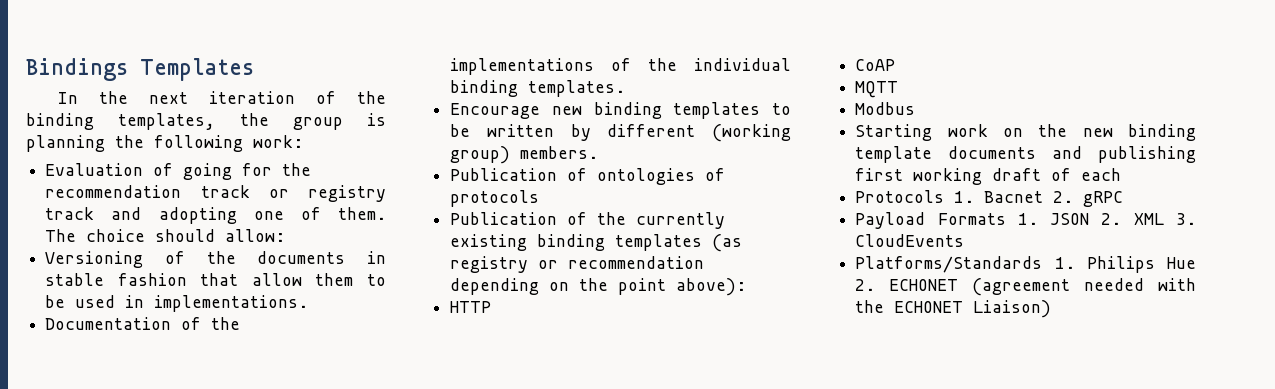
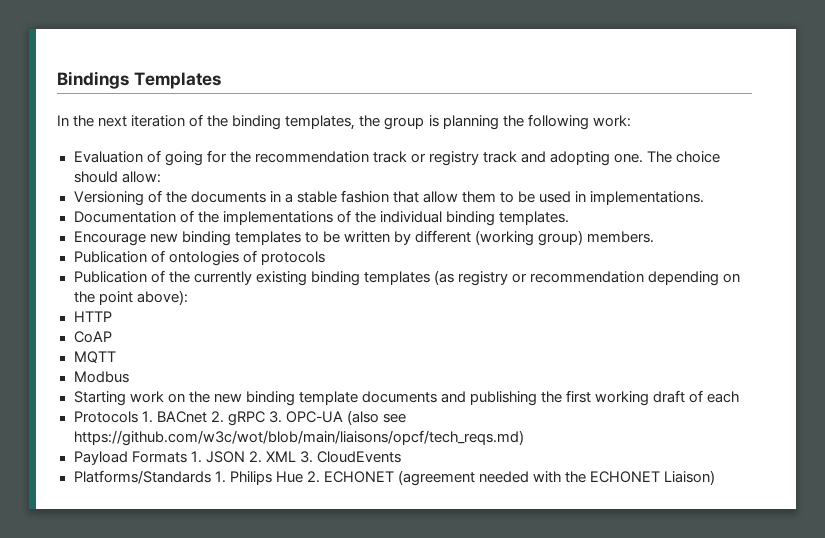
- Evaluation of going for the recommendation track or registry track and adopting one of them.
+ Evaluation of going for the recommendation track or registry track and adopting one.
- Versioning of the documents in stable fashion that allow them to be used in implementations.
+ Versioning of the documents in a stable fashion that allow them to be used in implementations.
- Starting work on the new binding template documents and publishing first working draft of each
+ Starting work on the new binding template documents and publishing the first working draft of each
- Protocols 1. Bacnet 2. gRPC
+ Protocols 1. BACnet 2. gRPC 3. OPC-UA (also see https://github.com/w3c/wot/blob/main/liaisons/opcf/tech_reqs.md)

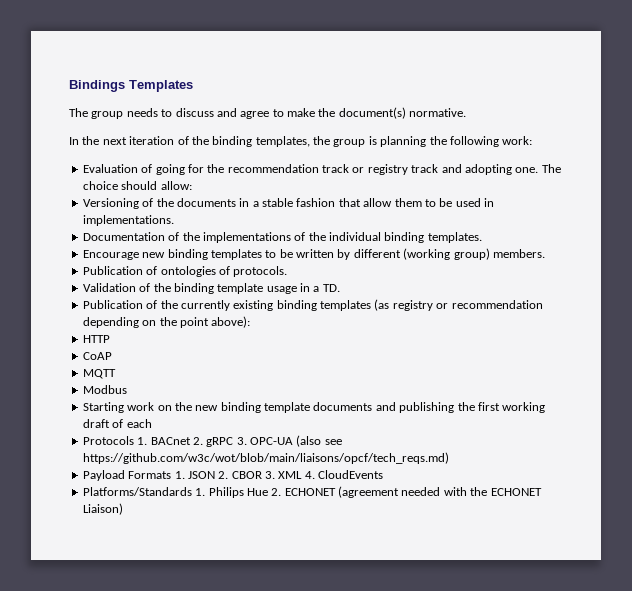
+ The group needs to discuss and agree to make the document(s) normative.
- Publication of ontologies of protocols
+ Publication of ontologies of protocols.
+ Validation of the binding template usage in a TD.
- Payload Formats 1. JSON 2. XML 3. CloudEvents
+ Payload Formats 1. JSON 2. CBOR 3. XML 4. CloudEvents

